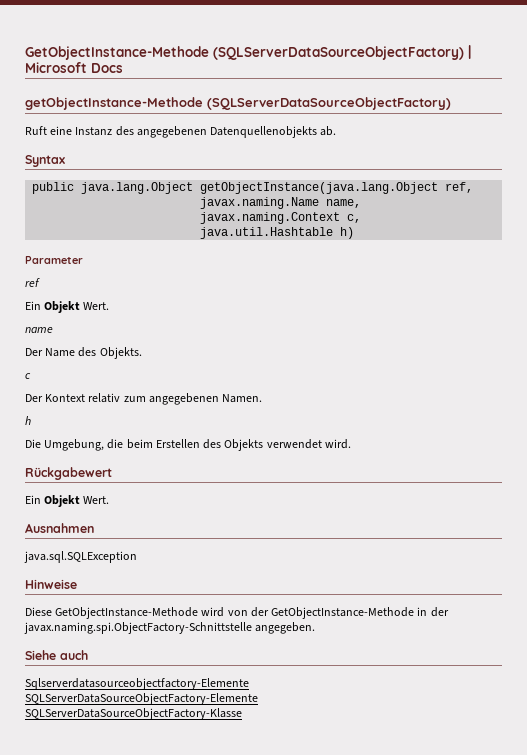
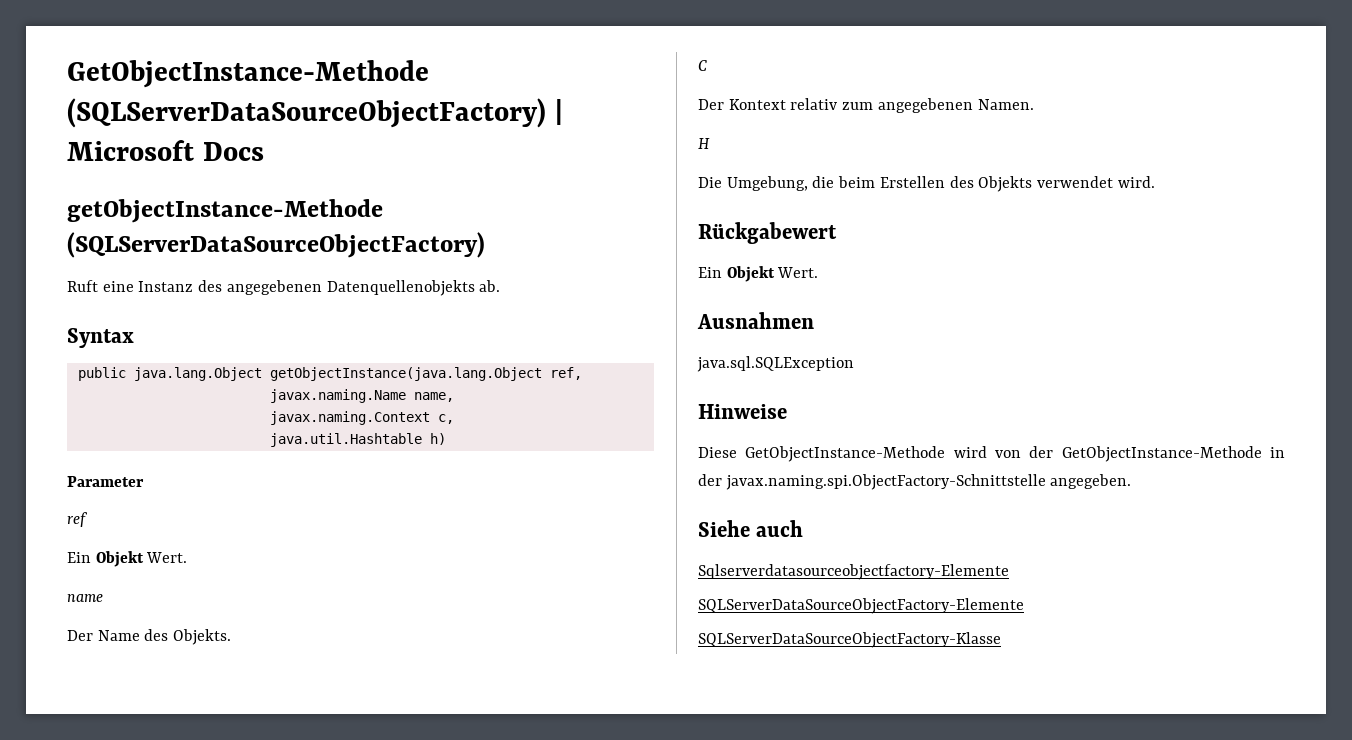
- c
+ C
- h
+ H

